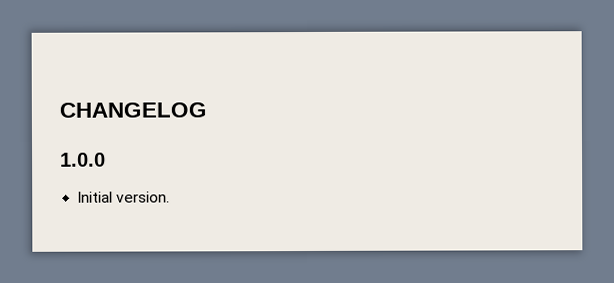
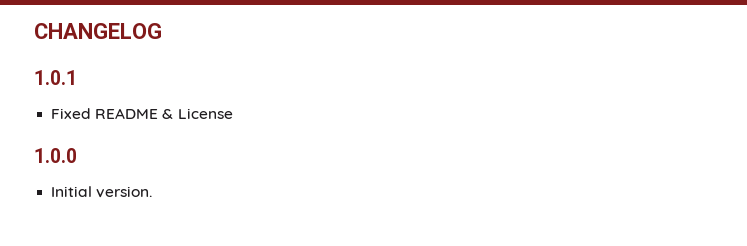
+ 1.0.1
+ Fixed README & License

